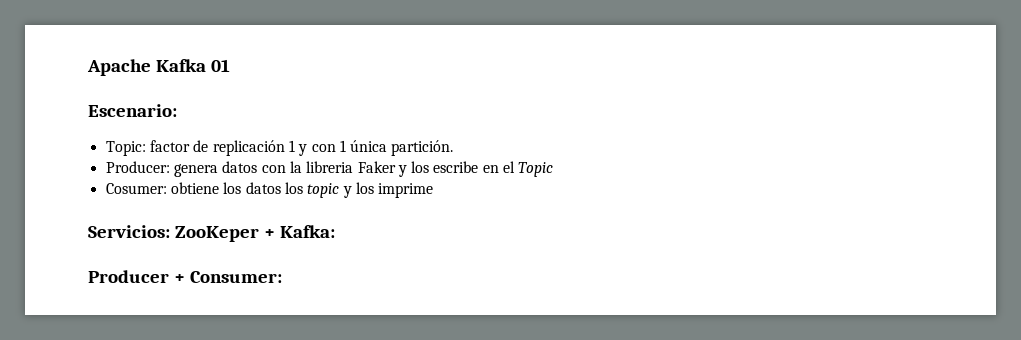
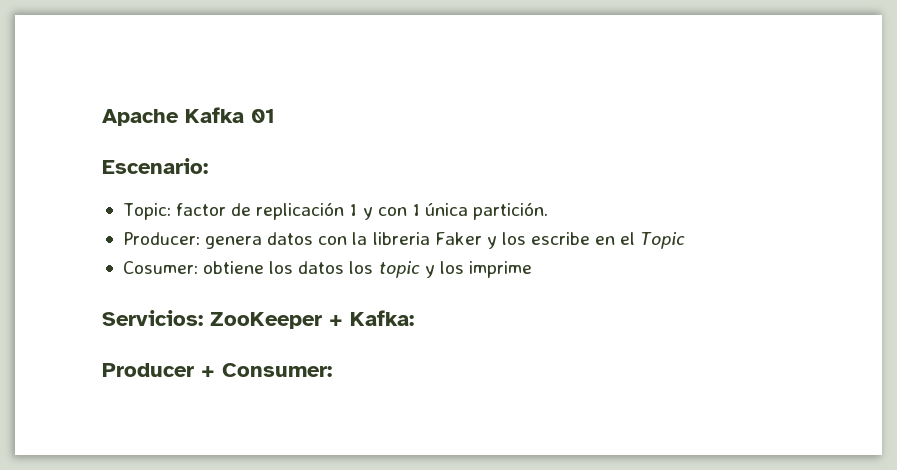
- Servicios: ZooKeper + Kafka:
+ Servicios: ZooKeeper + Kafka:

